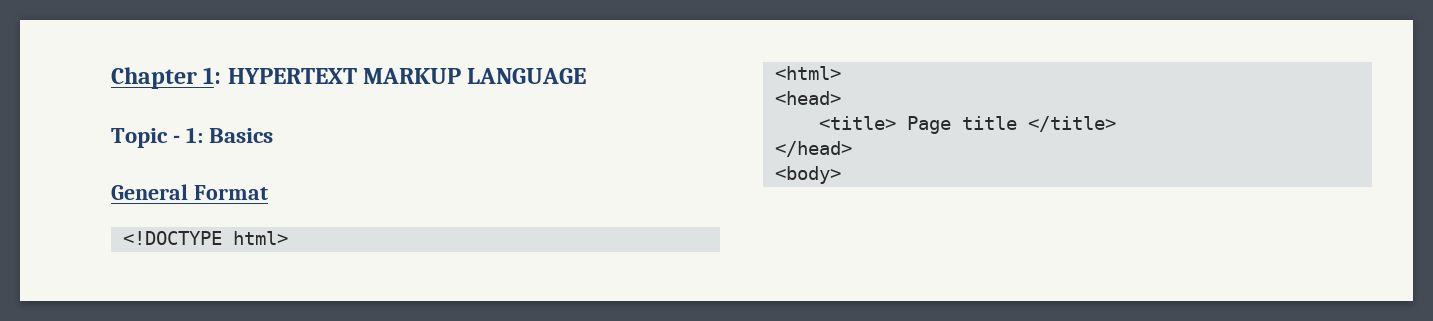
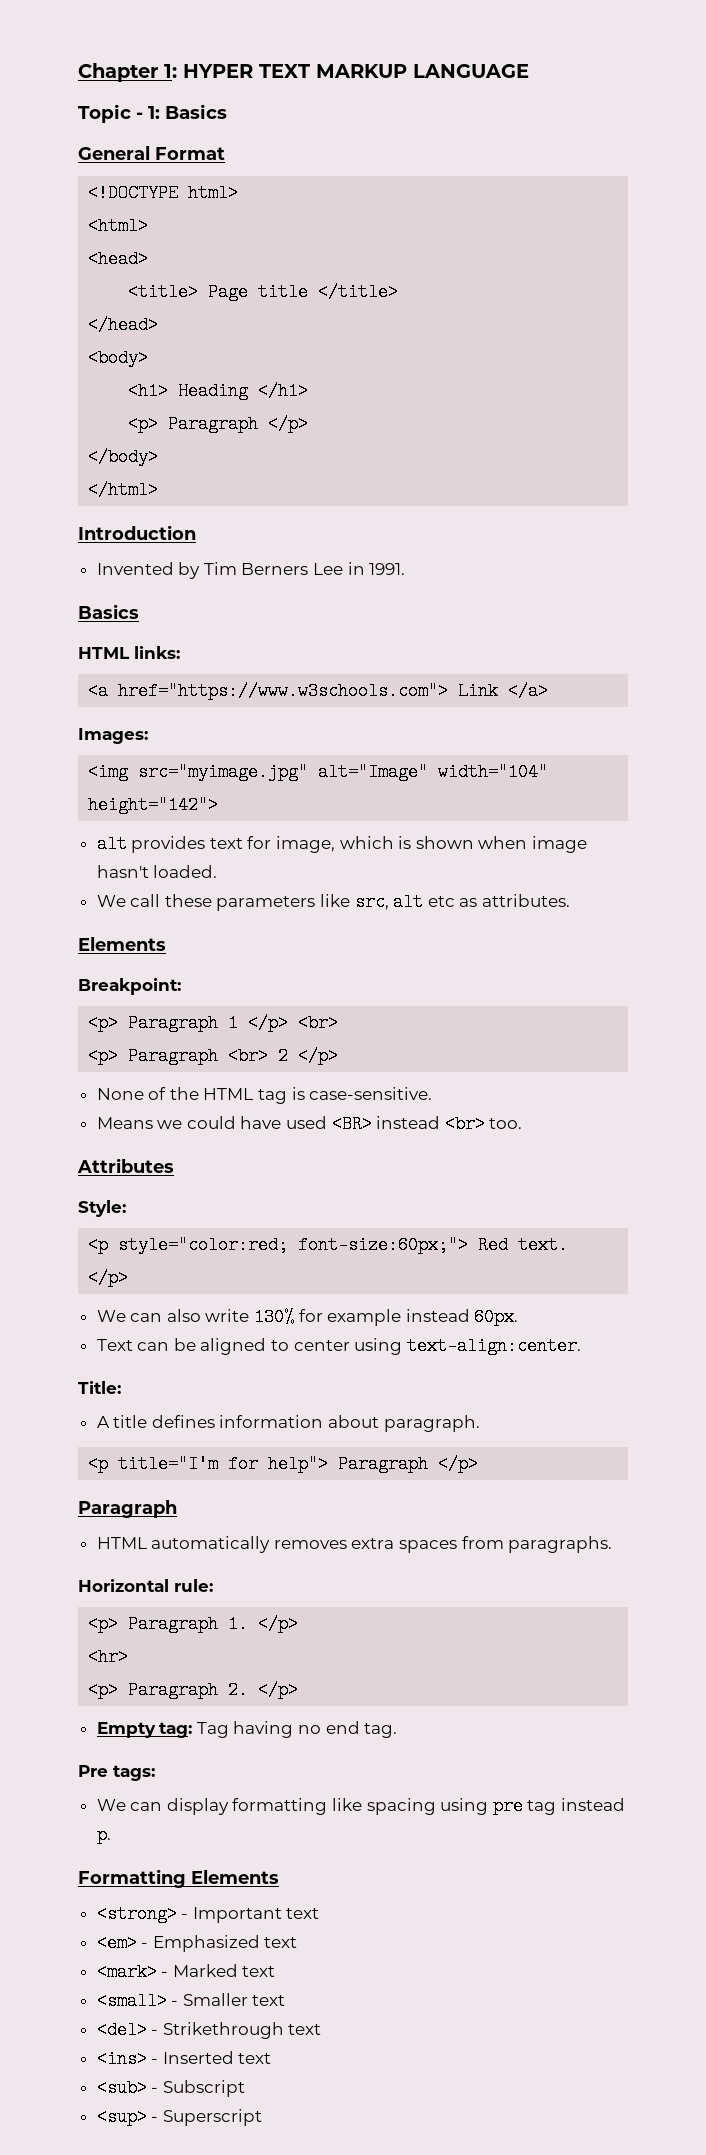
- Chapter 1: HYPERTEXT MARKUP LANGUAGE
+ Chapter 1: HYPER TEXT MARKUP LANGUAGE
+ <h1> Heading </h1>
+ <p> Paragraph </p>
+ </body>
+ </html>
+ Introduction
+ Invented by Tim Berners Lee in 1991.
+ Basics
+ HTML links:
+ <a href="https://www.w3schools.com"> Link </a>
+ Images:
+ <img src="myimage.jpg" alt="Image" width="104" height="142">
+ alt provides text for image, which is shown when image hasn't loaded.
+ We call these parameters like src, alt etc as attributes.
+ Elements
+ Breakpoint:
+ <p> Paragraph 1 </p> <br>
+ <p> Paragraph <br> 2 </p>
+ None of the HTML tag is case-sensitive.
+ Means we could have used <BR> instead <br> too.
+ Attributes
+ Style:
+ <p style="color:red; font-size:60px;"> Red text. </p>
+ We can also write 130% for example instead 60px.
+ Text can be aligned to center using text-align:center.
+ Title:
+ A title defines information about paragraph.
+ <p title="I'm for help"> Paragraph </p>
+ Paragraph
+ HTML automatically removes extra spaces from paragraphs.
+ Horizontal rule:
+ <p> Paragraph 1. </p>
+ <hr>
+ <p> Paragraph 2. </p>
+ Empty tag: Tag having no end tag.
+ Pre tags:
+ We can display formatting like spacing using pre tag instead p.
+ Formatting Elements
+ <strong> - Important text
+ <em> - Emphasized text
+ <mark> - Marked text
+ <small> - Smaller text
+ <del> - Strikethrough text
+ <ins> - Inserted text
+ <sub> - Subscript
+ <sup> - Superscript

